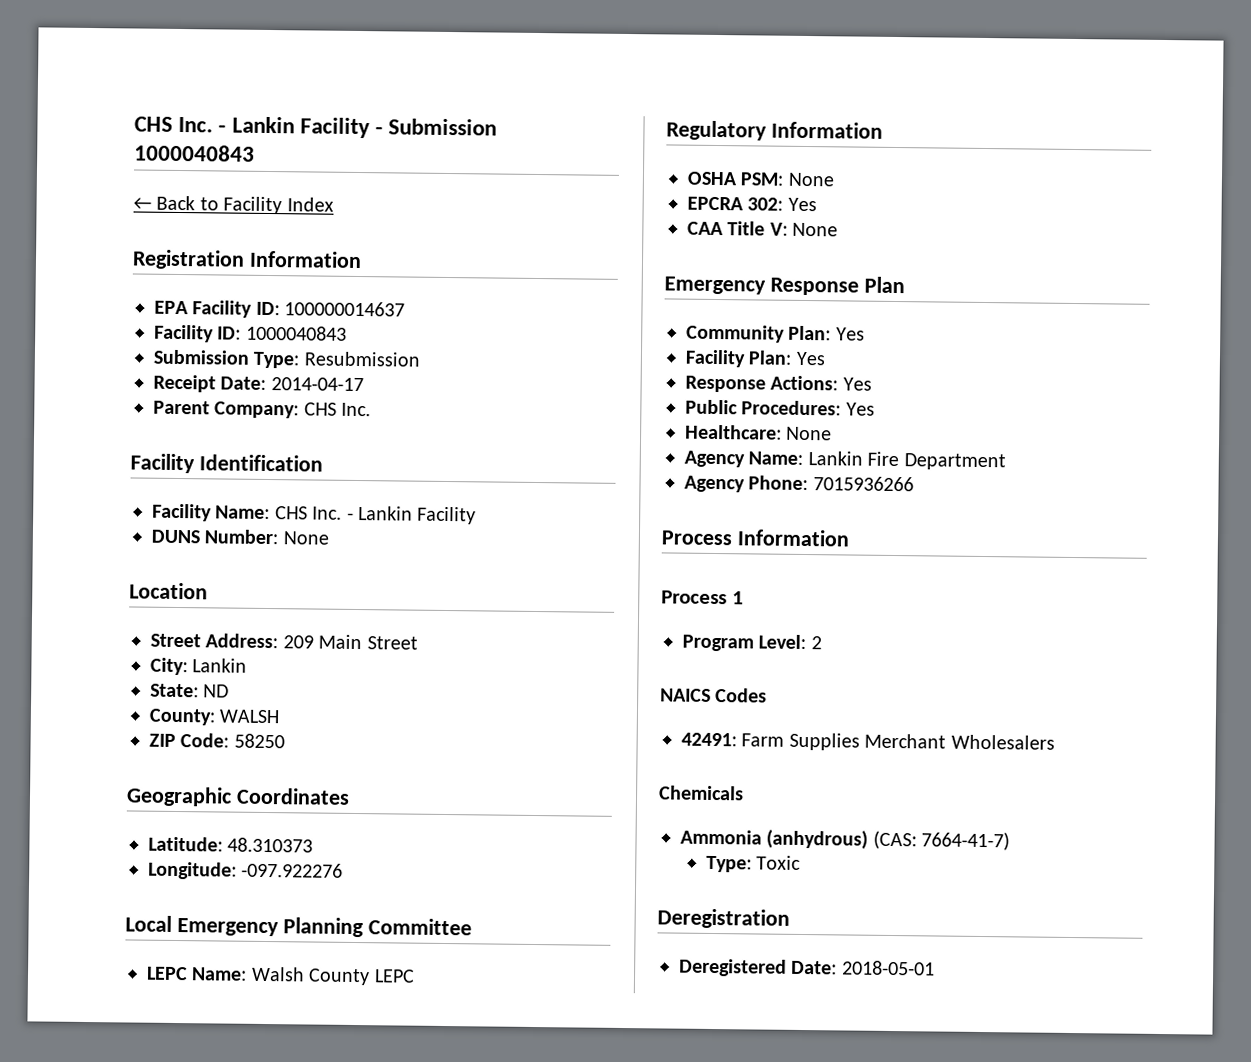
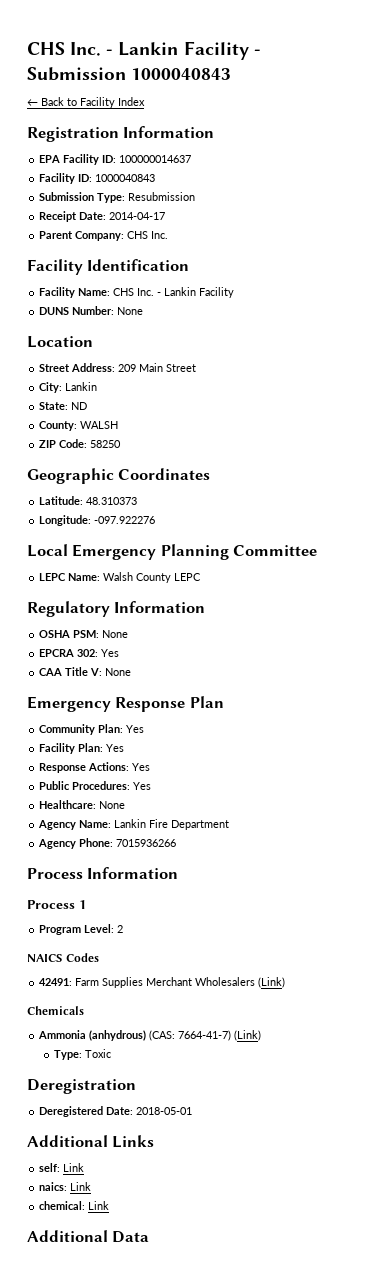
- 42491: Farm Supplies Merchant Wholesalers
+ 42491: Farm Supplies Merchant Wholesalers (Link)
- Ammonia (anhydrous) (CAS: 7664-41-7)
+ Ammonia (anhydrous) (CAS: 7664-41-7) (Link)
+ Additional Links
+ self: Link
+ naics: Link
+ chemical: Link
+ Additional Data

